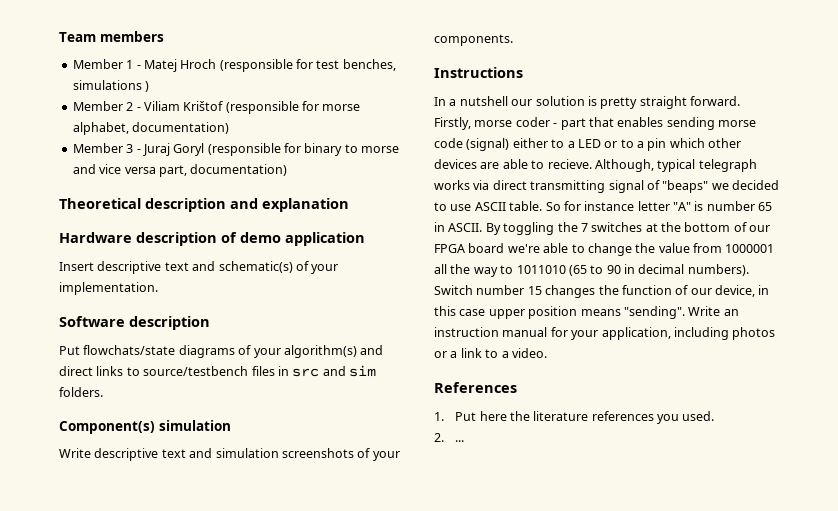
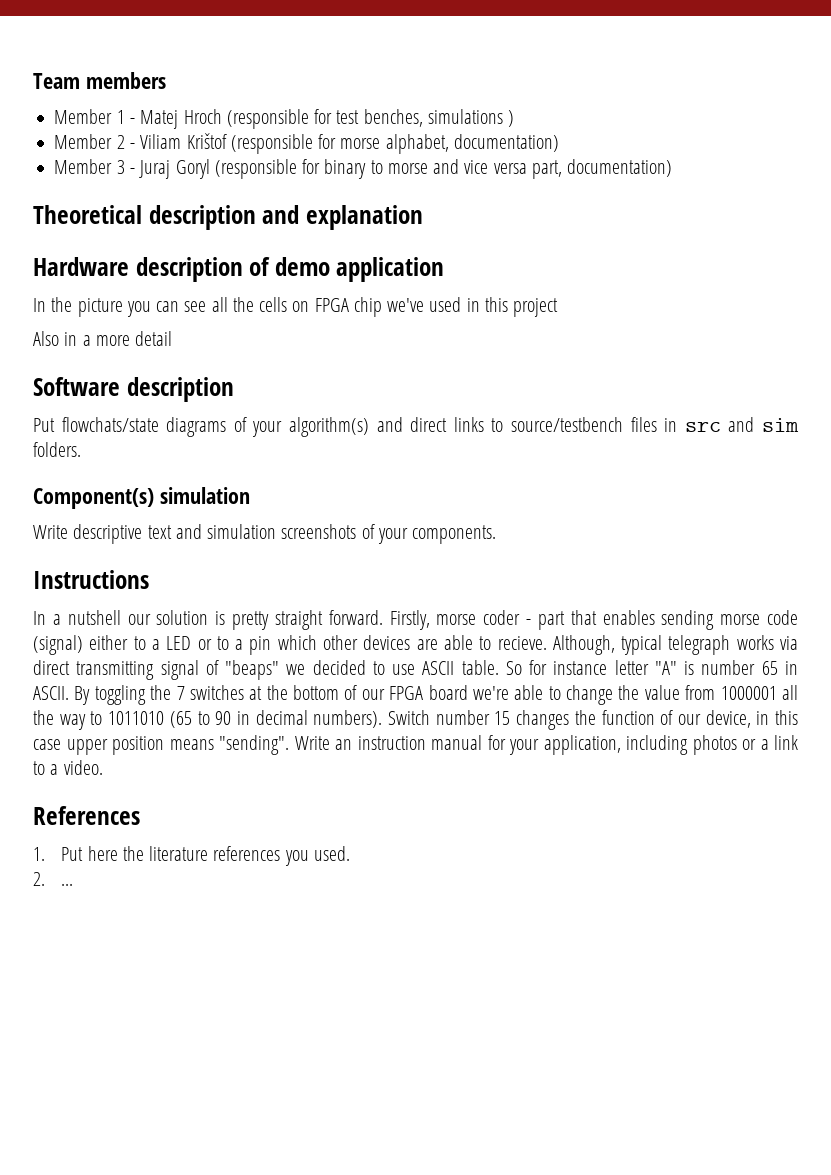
- Insert descriptive text and schematic(s) of your implementation.
+ In the picture you can see all the cells on FPGA chip we've used in this project
+ Also in a more detail

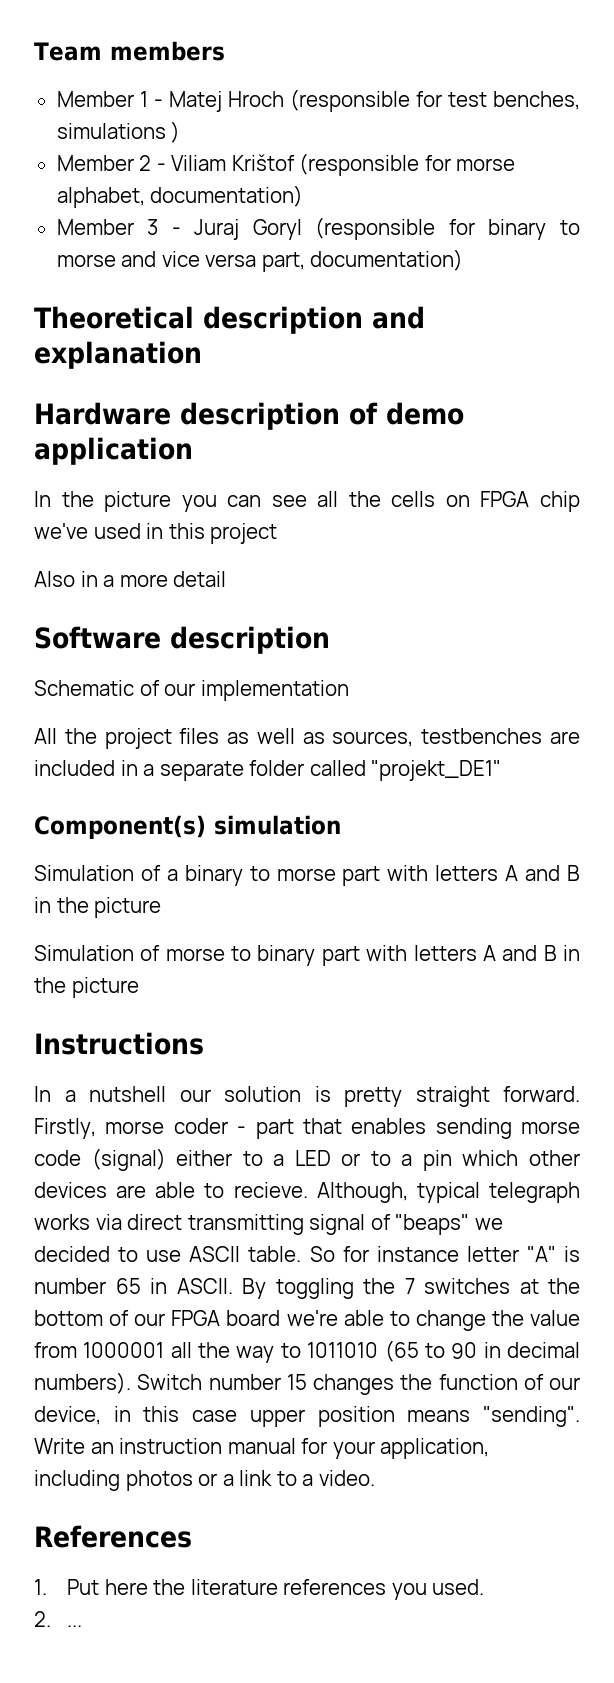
- Put flowchats/state diagrams of your algorithm(s) and direct links to source/testbench files in src and sim folders.
+ Schematic of our implementation
+ All the project files as well as sources, testbenches are included in a separate folder called "projekt_DE1"
  Component(s) simulation
- Write descriptive text and simulation screenshots of your components.
+ Simulation of a binary to morse part with letters A and B in the picture
+ Simulation of morse to binary part with letters A and B in the picture

